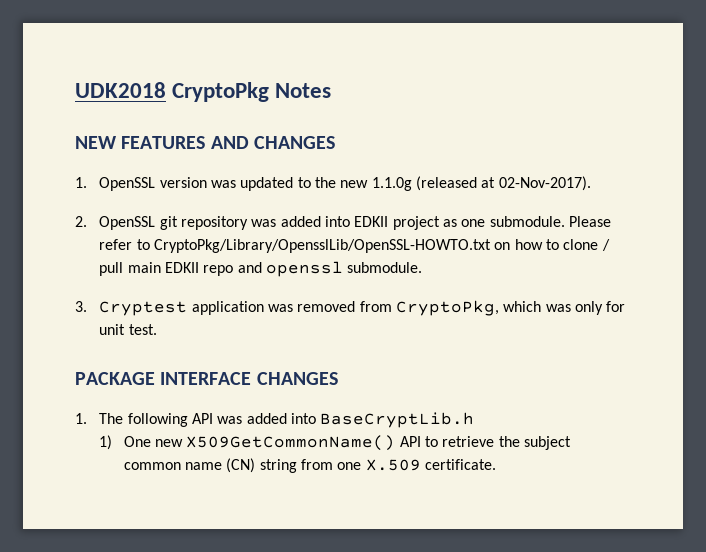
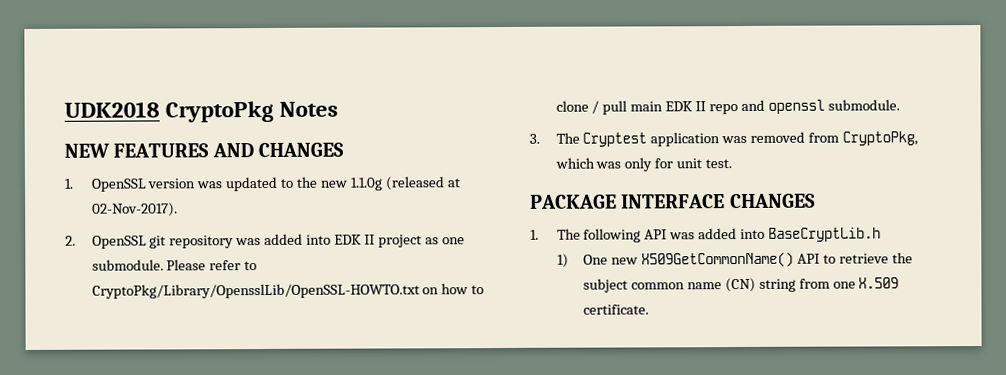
- 2. OpenSSL git repository was added into EDKII project as one submodule.
+ 2. OpenSSL git repository was added into EDK II project as one submodule.
- Please refer to CryptoPkg/Library/OpensslLib/OpenSSL-HOWTO.txt on how to clone / pull main EDKII repo and openssl submodule.
+ Please refer to CryptoPkg/Library/OpensslLib/OpenSSL-HOWTO.txt on how to clone / pull main EDK II repo and openssl submodule.
- 3. Cryptest application was removed from CryptoPkg, which was only for unit test.
+ 3. The Cryptest application was removed from CryptoPkg, which was only for unit test.

